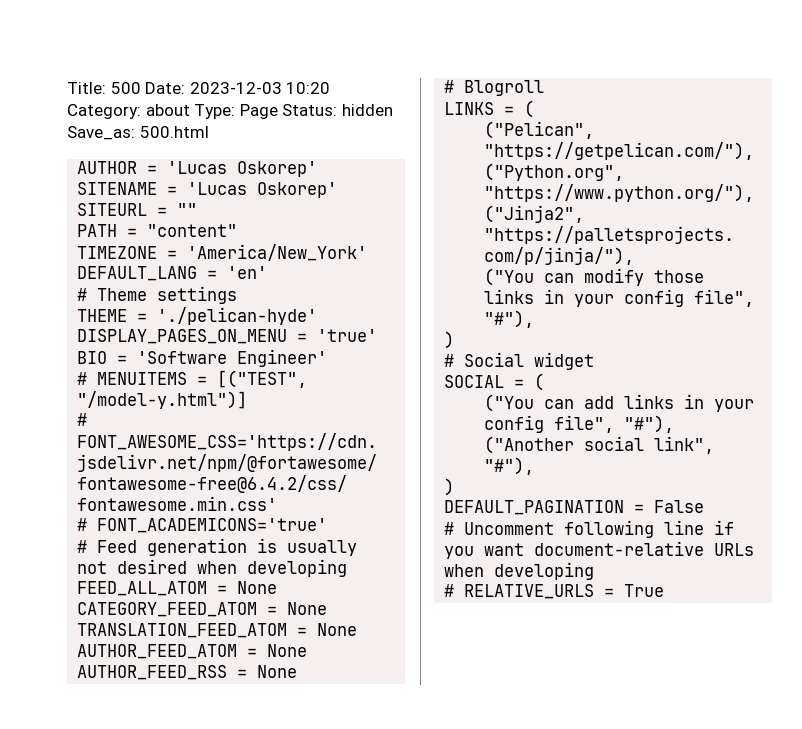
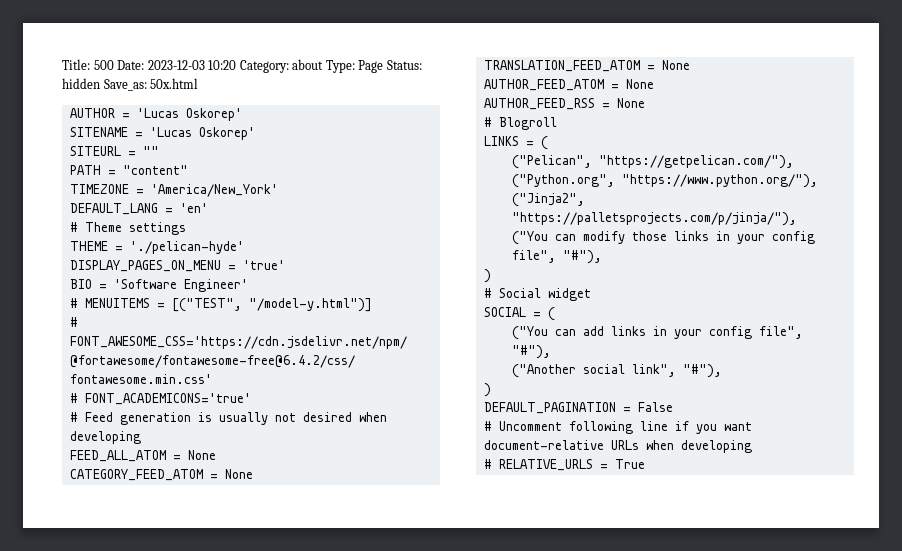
- Title: 500 Date: 2023-12-03 10:20 Category: about Type: Page Status: hidden Save_as: 500.html
+ Title: 500 Date: 2023-12-03 10:20 Category: about Type: Page Status: hidden Save_as: 50x.html

